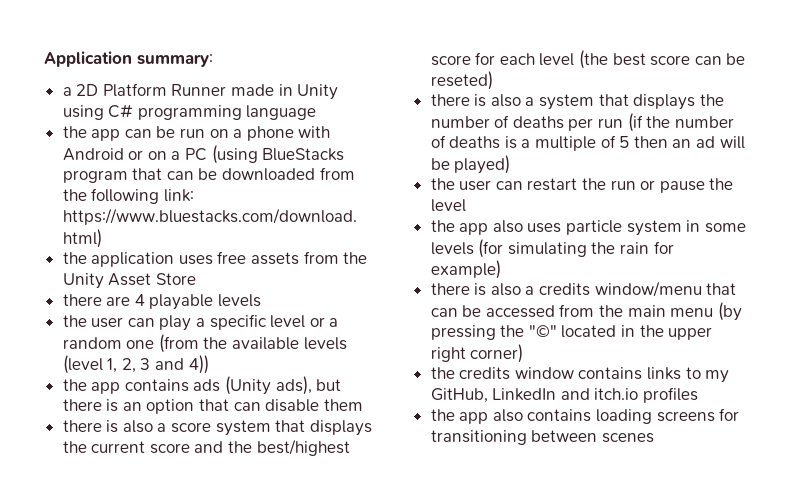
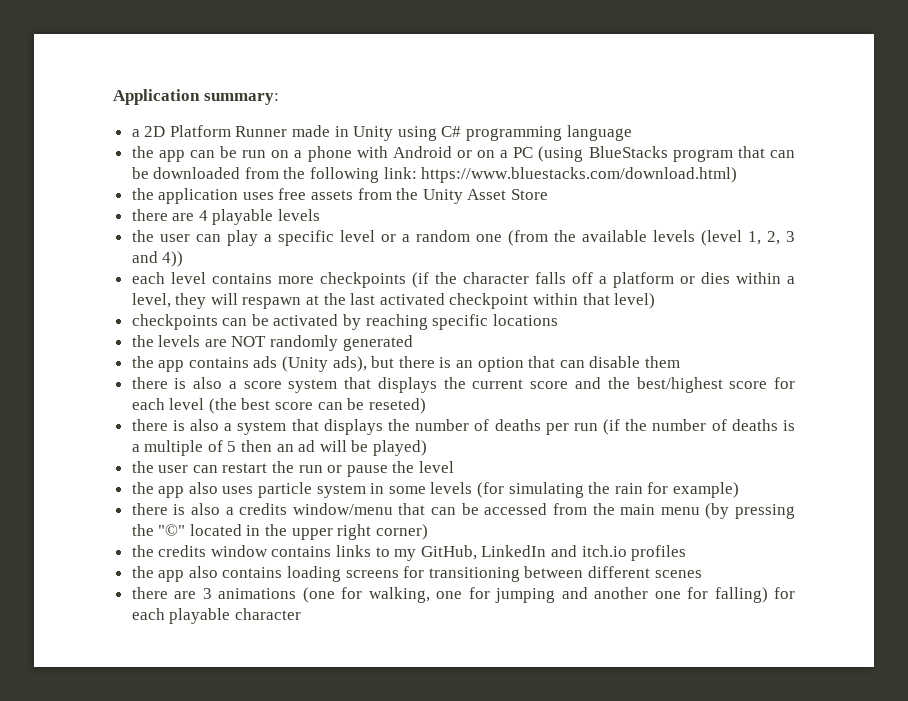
+ each level contains more checkpoints (if the character falls off a platform or dies within a level, they will respawn at the last activated checkpoint within that level)
+ checkpoints can be activated by reaching specific locations
+ the levels are NOT randomly generated
- the app also contains loading screens for transitioning between scenes
+ the app also contains loading screens for transitioning between different scenes
+ there are 3 animations (one for walking, one for jumping and another one for falling) for each playable character

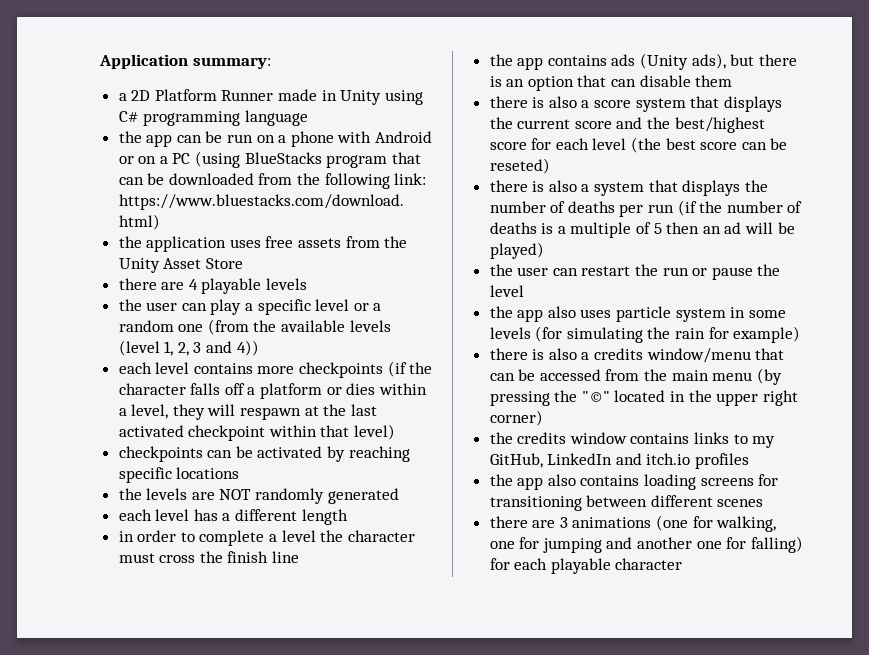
+ each level has a different length
+ in order to complete a level the character must cross the finish line

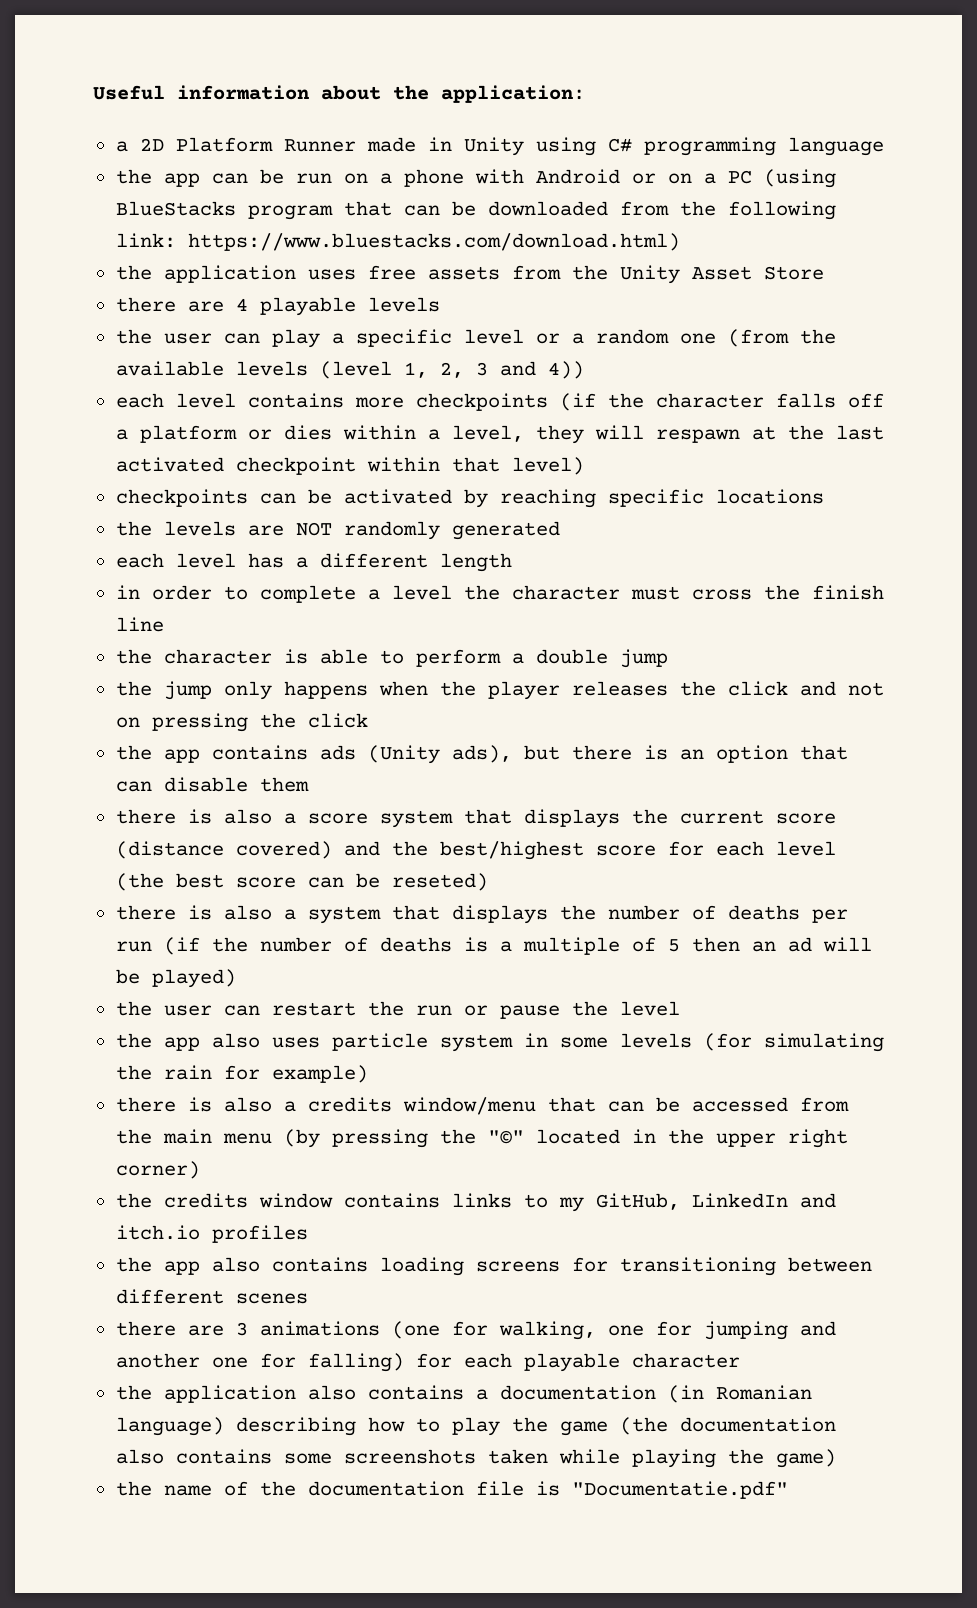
- Application summary:
+ Useful information about the application:
+ the character is able to perform a double jump
+ the jump only happens when the player releases the click and not on pressing the click
- there is also a score system that displays the current score and the best/highest score for each level (the best score can be reseted)
+ there is also a score system that displays the current score (distance covered) and the best/highest score for each level (the best score can be reseted)
+ the application also contains a documentation (in Romanian language) describing how to play the game (the documentation also contains some screenshots taken while playing the game)
+ the name of the documentation file is "Documentatie.pdf"

